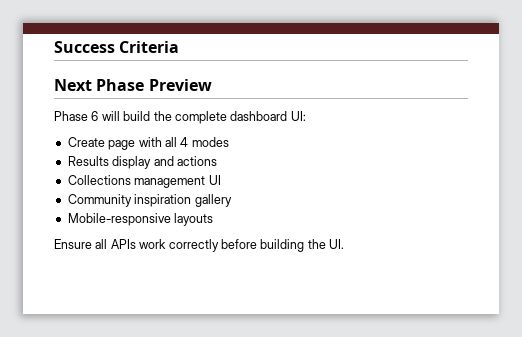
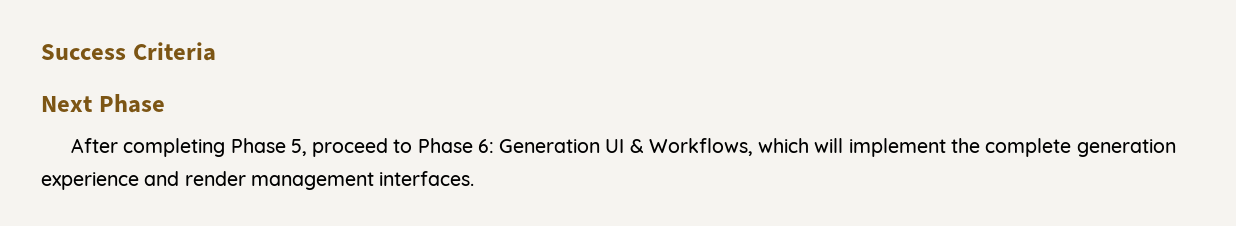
- Next Phase Preview
- Phase 6 will build the complete dashboard UI:
- Create page with all 4 modes
- Results display and actions
- Collections management UI
- Community inspiration gallery
- Mobile-responsive layouts
- Ensure all APIs work correctly before building the UI.
+ Next Phase
+ After completing Phase 5, proceed to Phase 6: Generation UI & Workflows, which will implement the complete generation experience and render management interfaces.

